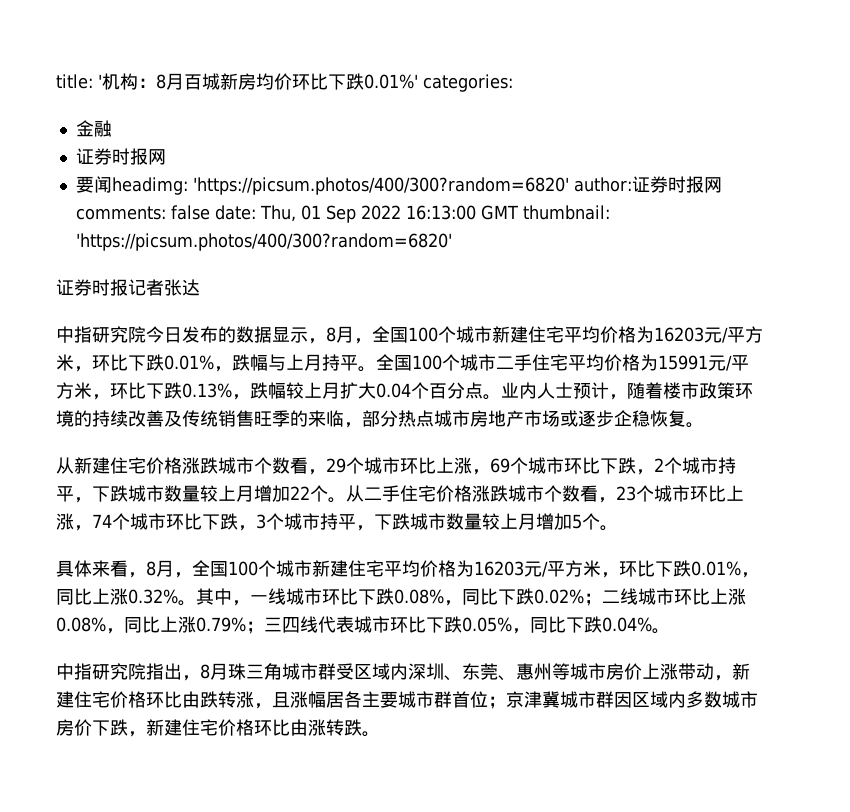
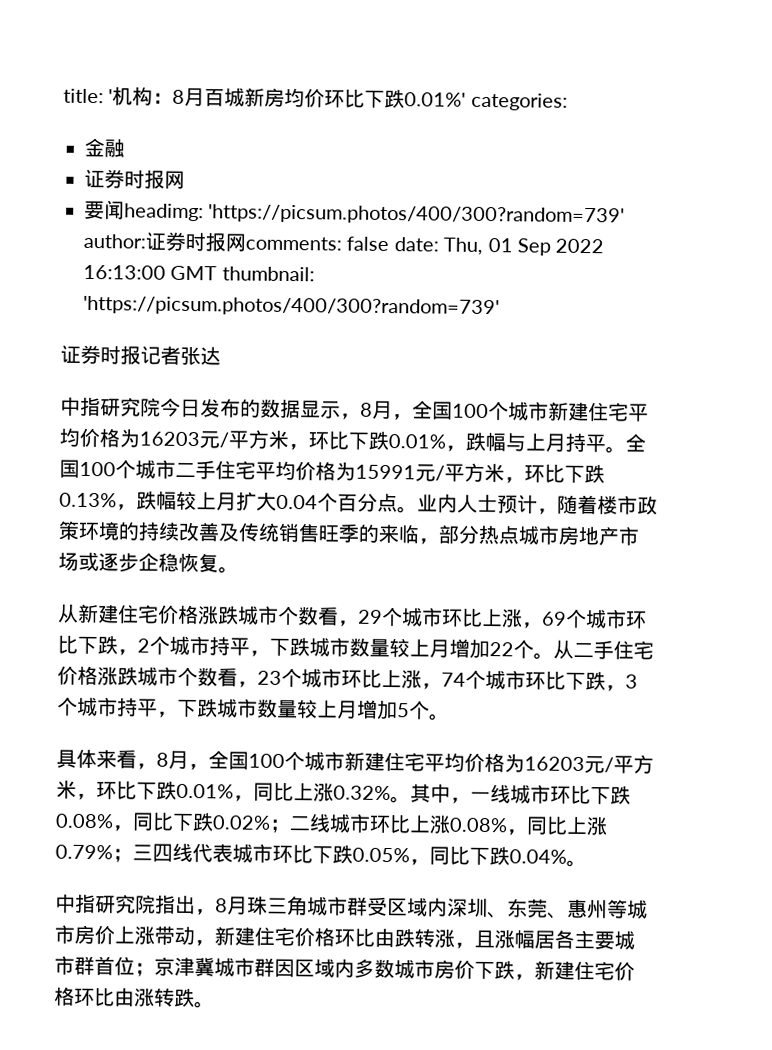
- 要闻headimg: 'https://picsum.photos/400/300?random=6820' author:证券时报网comments: false date: Thu, 01 Sep 2022 16:13:00 GMT thumbnail: 'https://picsum.photos/400/300?random=6820'
+ 要闻headimg: 'https://picsum.photos/400/300?random=739' author:证券时报网comments: false date: Thu, 01 Sep 2022 16:13:00 GMT thumbnail: 'https://picsum.photos/400/300?random=739'

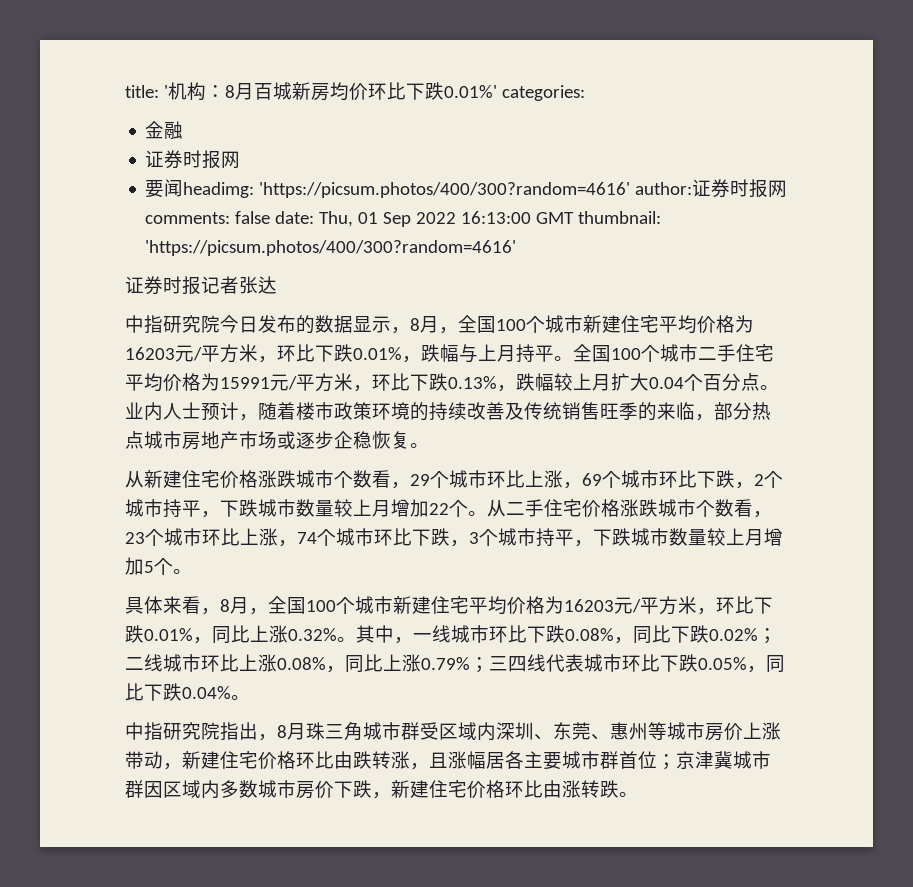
- 要闻headimg: 'https://picsum.photos/400/300?random=739' author:证券时报网comments: false date: Thu, 01 Sep 2022 16:13:00 GMT thumbnail: 'https://picsum.photos/400/300?random=739'
+ 要闻headimg: 'https://picsum.photos/400/300?random=4616' author:证券时报网comments: false date: Thu, 01 Sep 2022 16:13:00 GMT thumbnail: 'https://picsum.photos/400/300?random=4616'

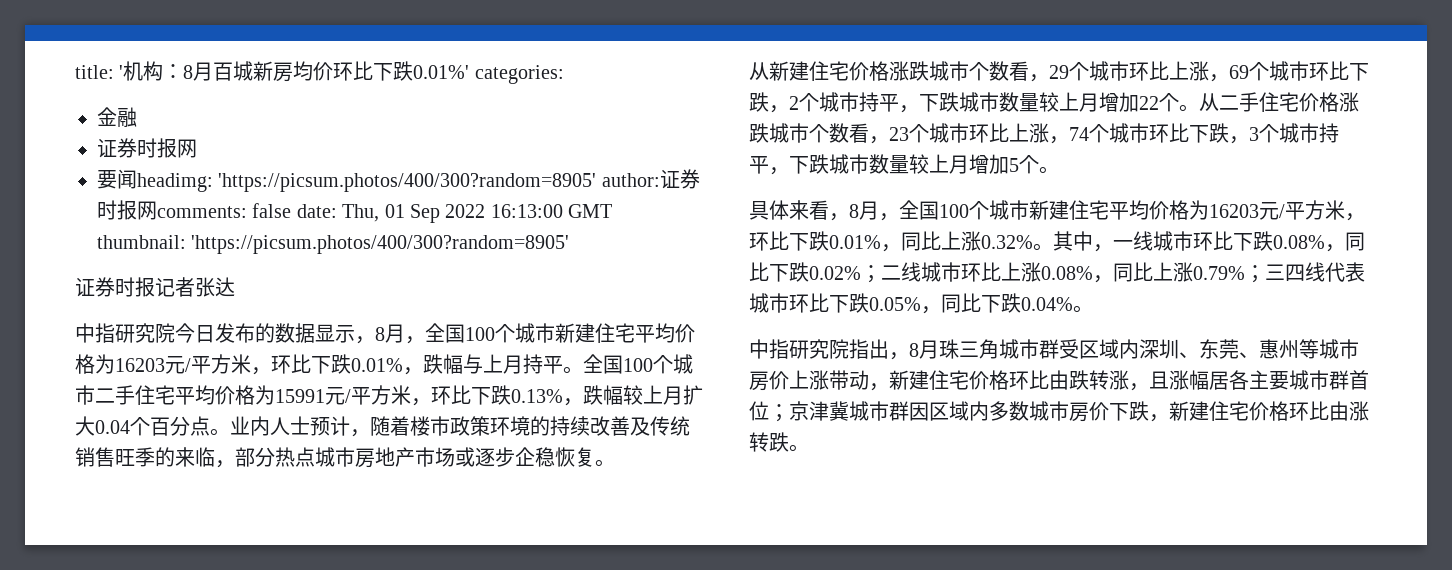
- 要闻headimg: 'https://picsum.photos/400/300?random=4616' author:证券时报网comments: false date: Thu, 01 Sep 2022 16:13:00 GMT thumbnail: 'https://picsum.photos/400/300?random=4616'
+ 要闻headimg: 'https://picsum.photos/400/300?random=8905' author:证券时报网comments: false date: Thu, 01 Sep 2022 16:13:00 GMT thumbnail: 'https://picsum.photos/400/300?random=8905'

